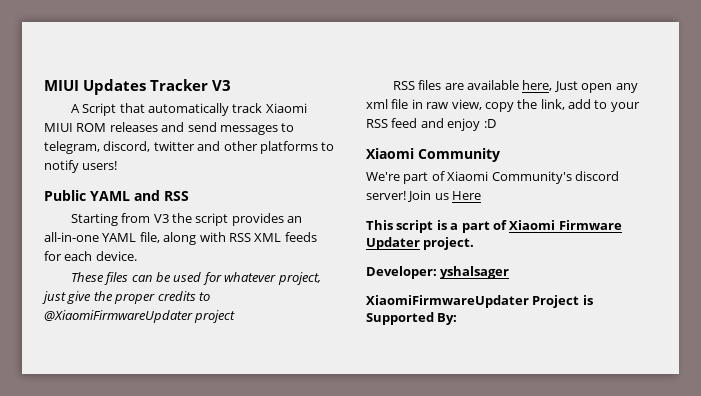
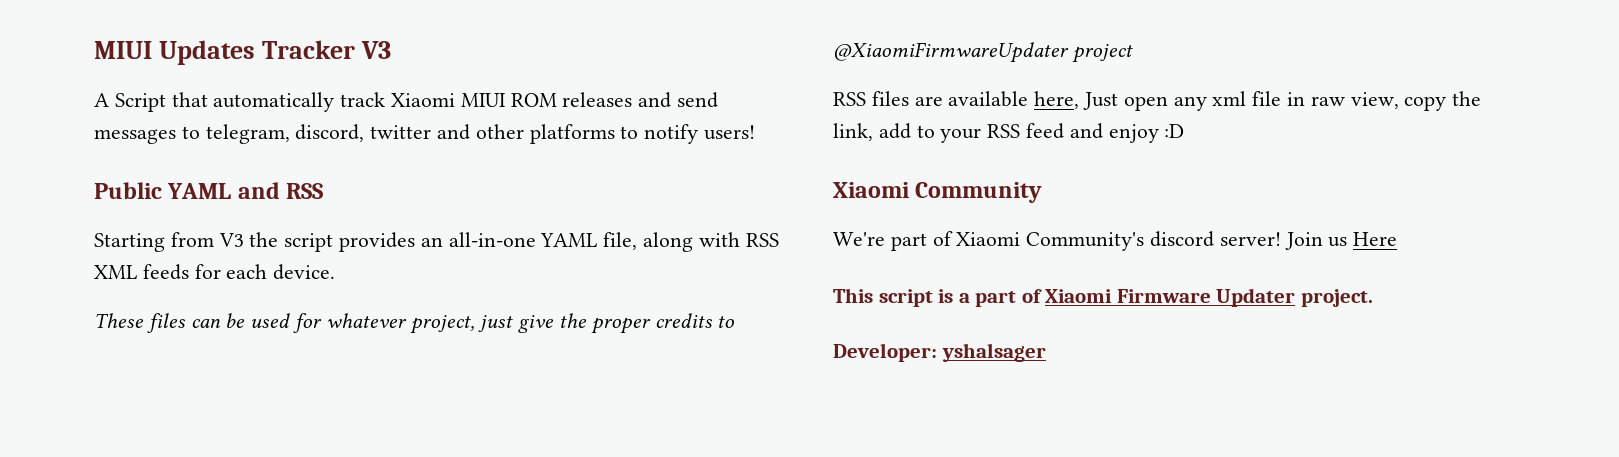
- XiaomiFirmwareUpdater Project is Supported By:

